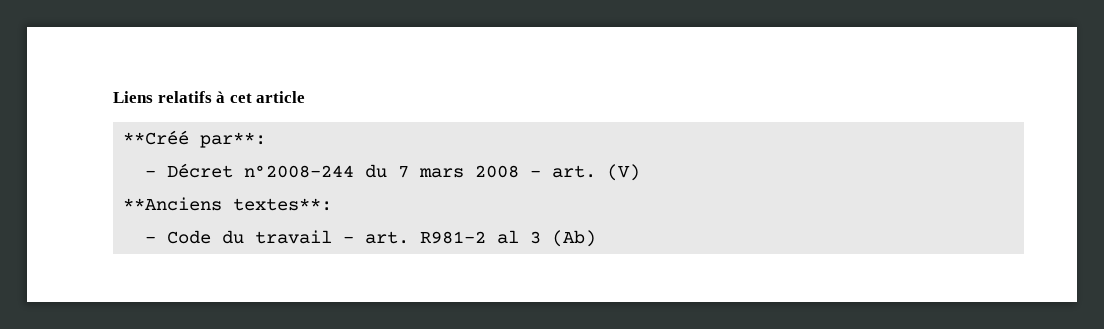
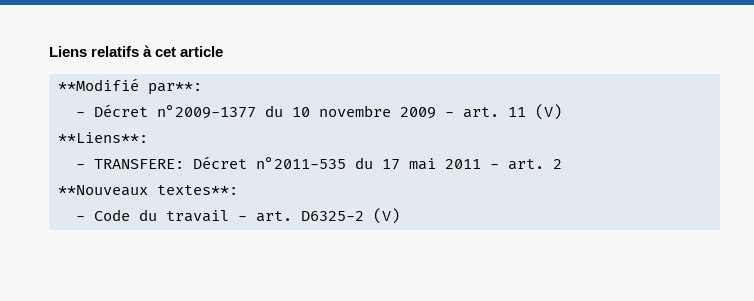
- **Créé par**:
+ **Modifié par**:
- - Décret n°2008-244 du 7 mars 2008 - art. (V)
+ - Décret n°2009-1377 du 10 novembre 2009 - art. 11 (V)
- **Anciens textes**:
+ **Liens**:
+ - TRANSFERE: Décret n°2011-535 du 17 mai 2011 - art. 2
+ **Nouveaux textes**:
- - Code du travail - art. R981-2 al 3 (Ab)
+ - Code du travail - art. D6325-2 (V)

